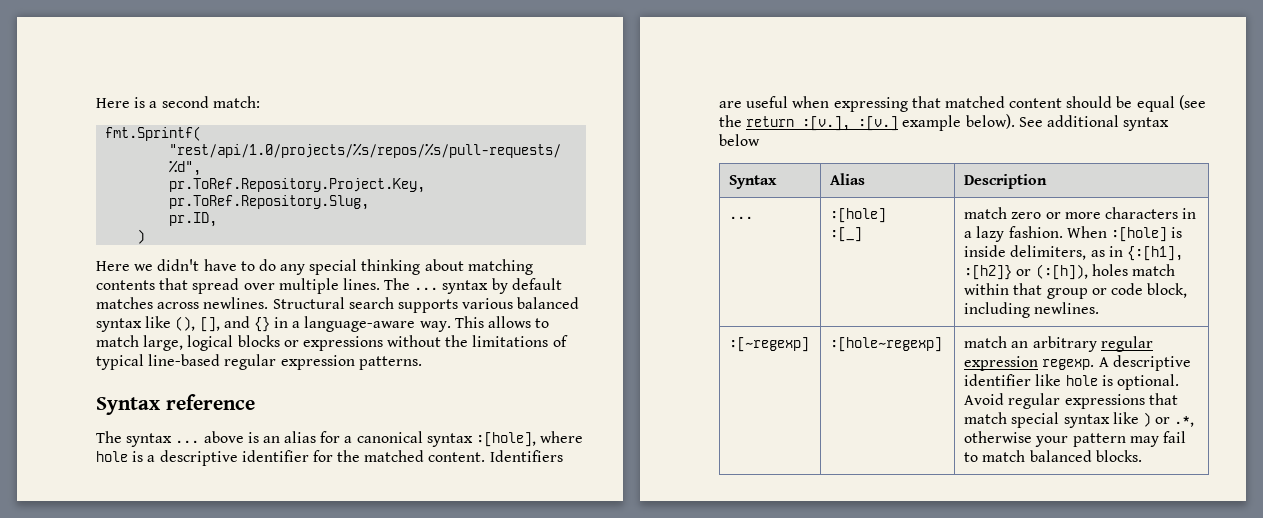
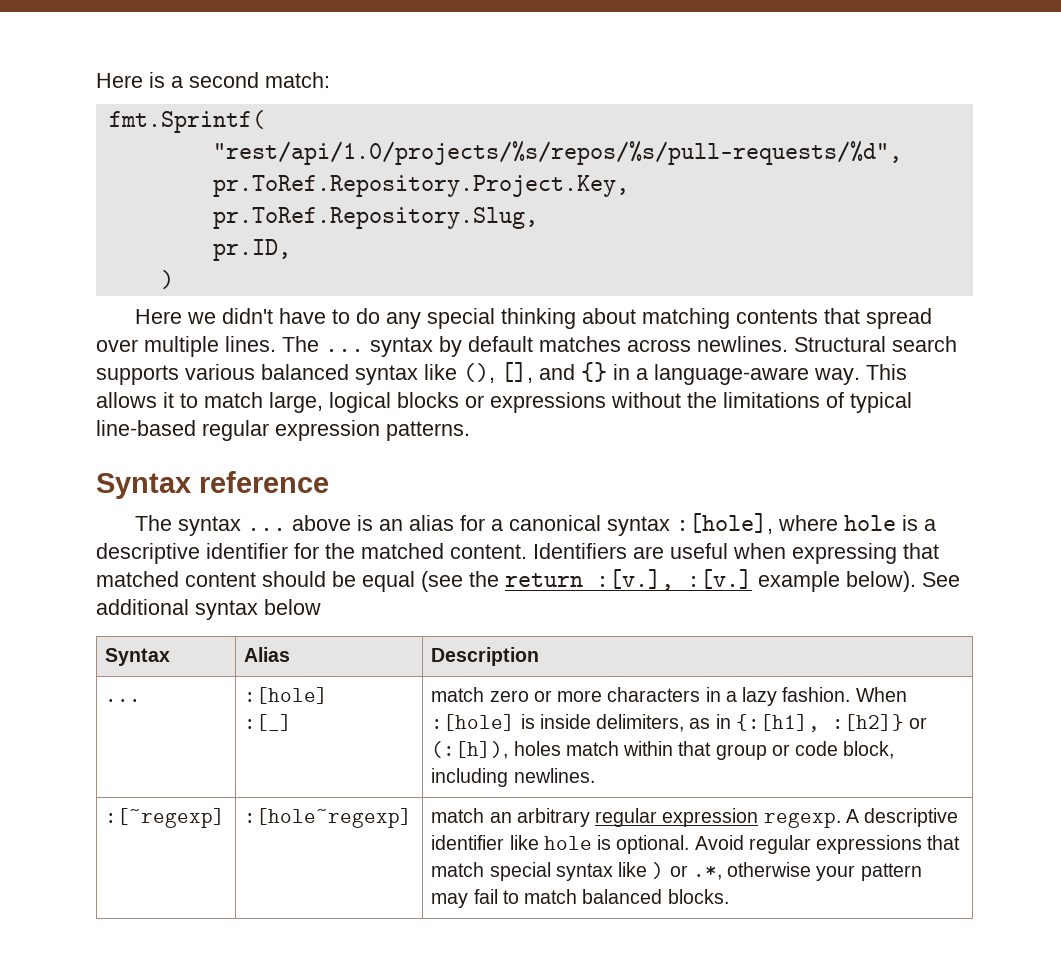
- This allows to match large, logical blocks or expressions without the limitations of typical line-based regular expression patterns.
+ This allows it to match large, logical blocks or expressions without the limitations of typical line-based regular expression patterns.

